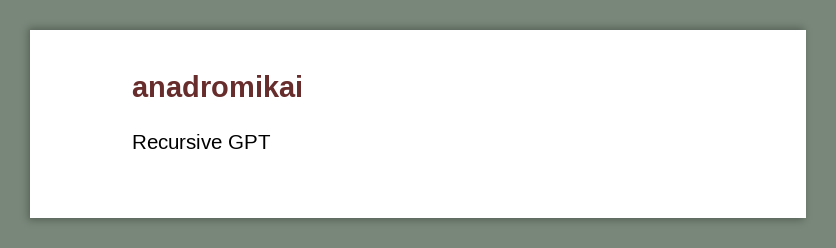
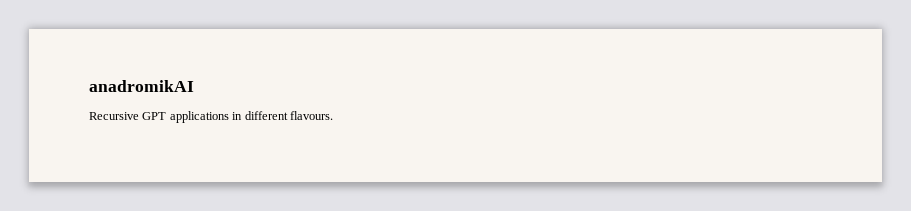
- anadromikai
+ anadromikAI
- Recursive GPT
+ Recursive GPT applications in different flavours.

